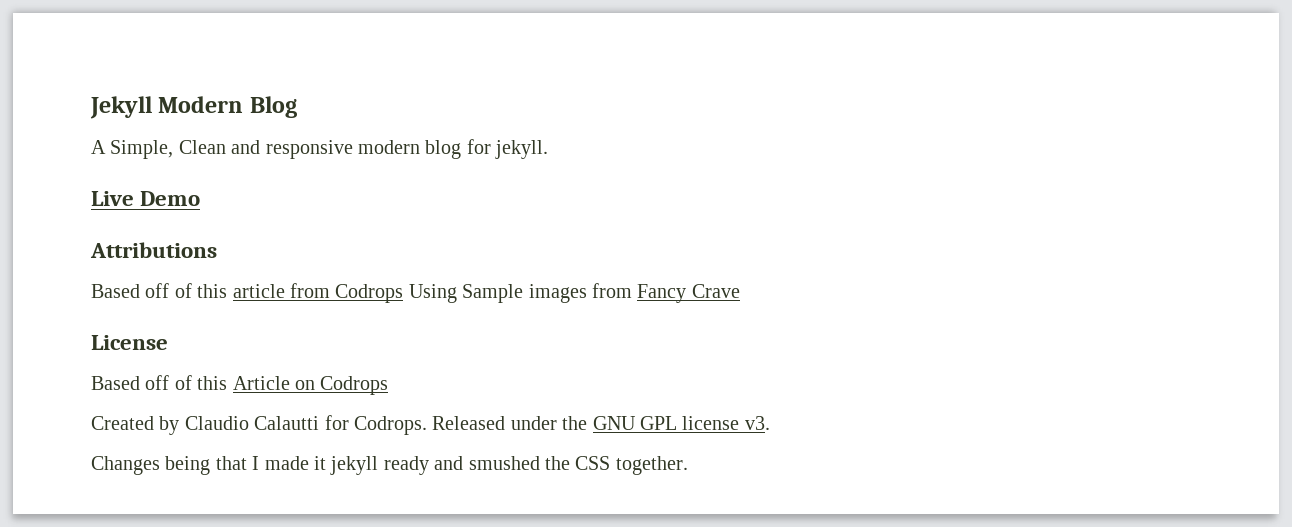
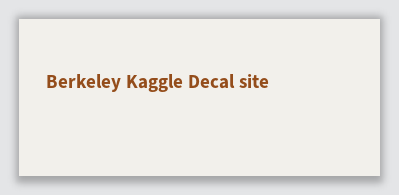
- Jekyll Modern Blog
- A Simple, Clean and responsive modern blog for jekyll.
- Live Demo
- Attributions
- Based off of this article from Codrops Using Sample images from Fancy Crave
- License
- Based off of this Article on Codrops
- Created by Claudio Calautti for Codrops. Released under the GNU GPL license v3.
- Changes being that I made it jekyll ready and smushed the CSS together.
+ Berkeley Kaggle Decal site

